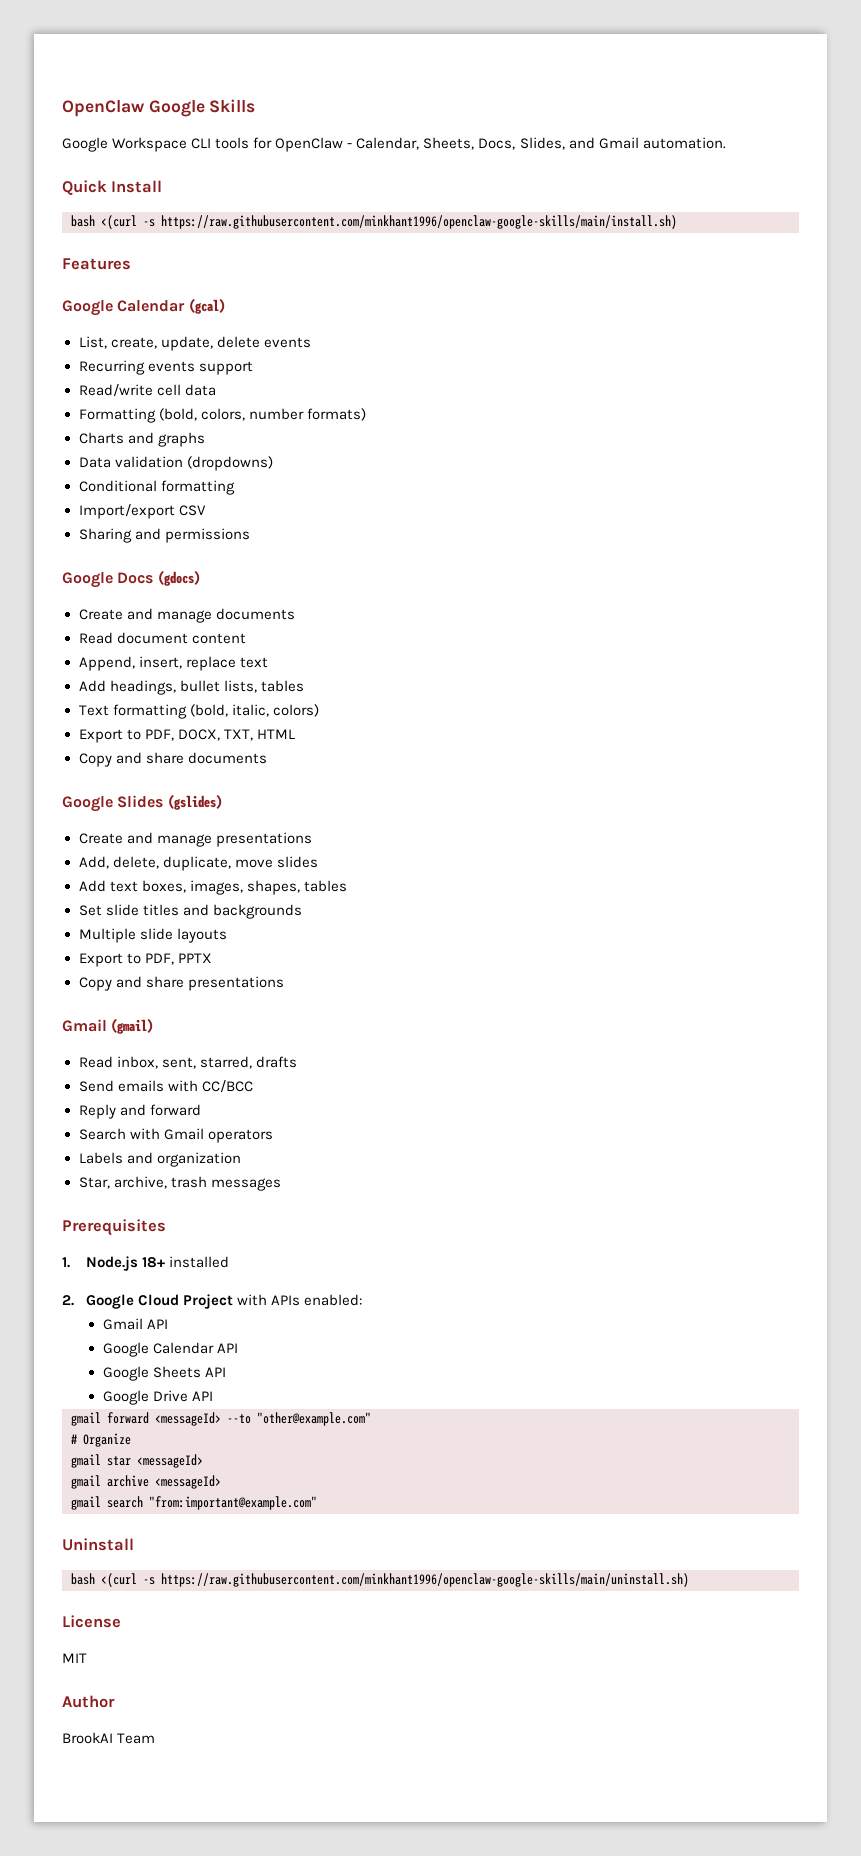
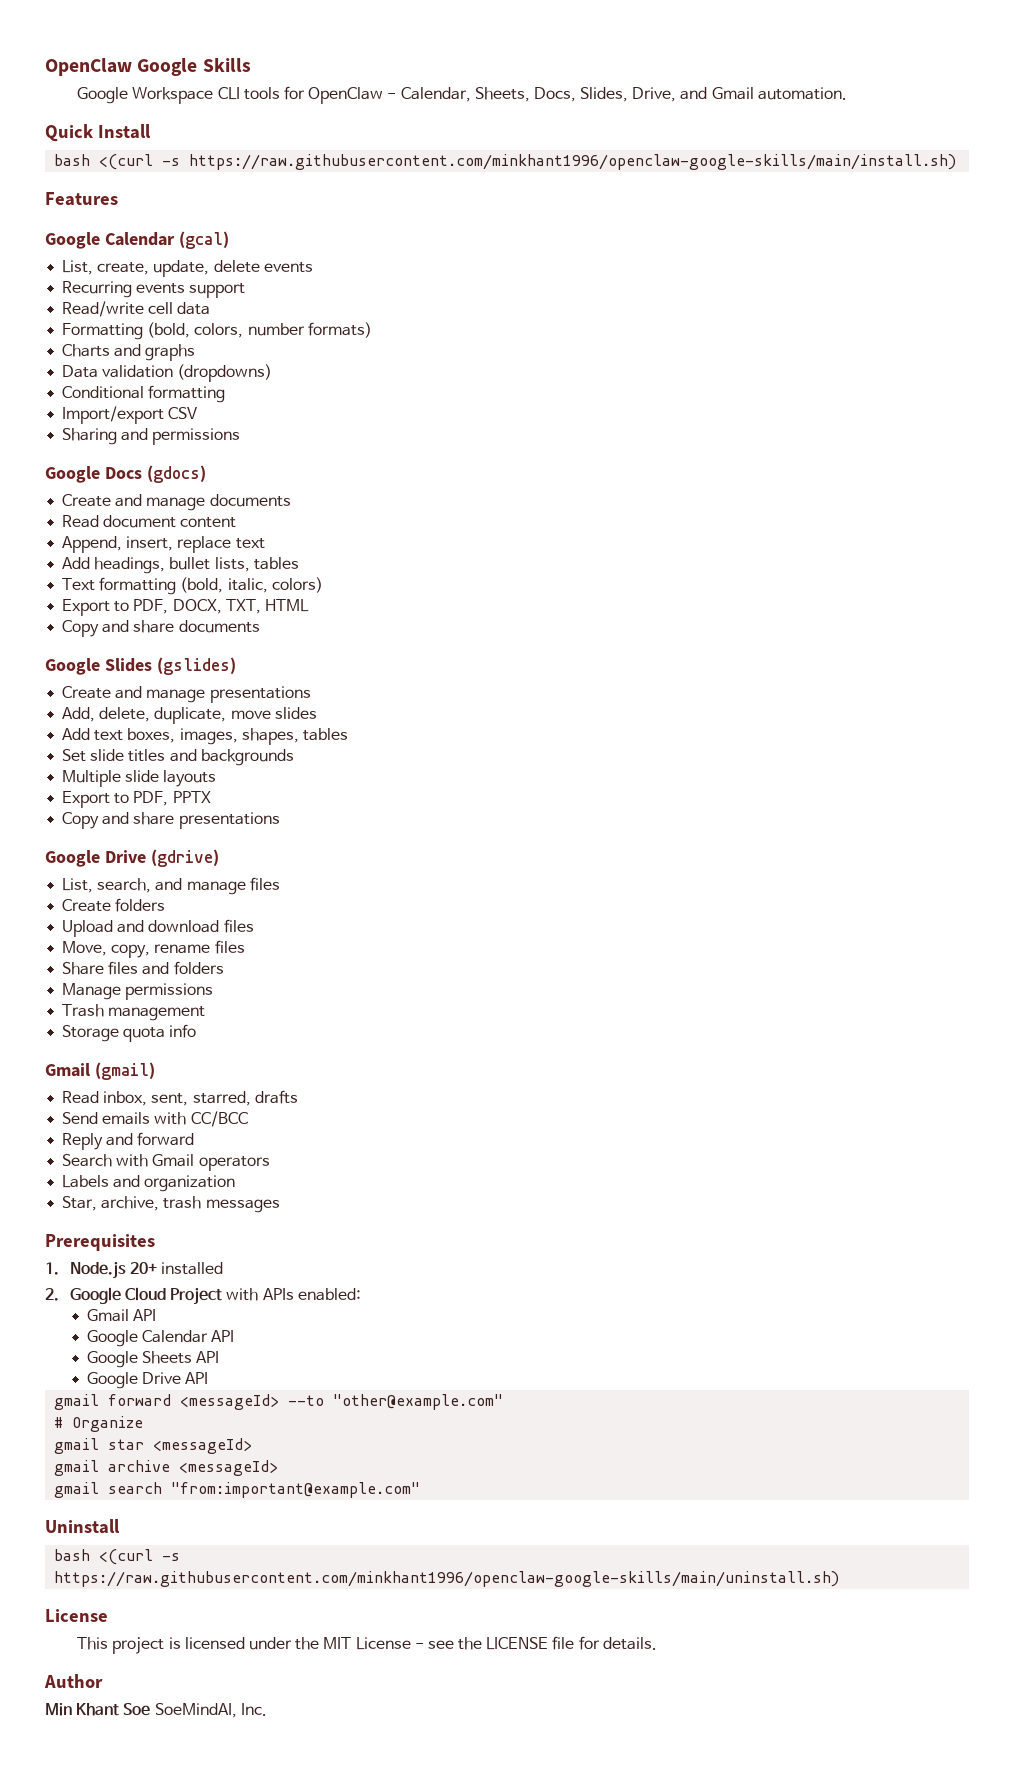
- Google Workspace CLI tools for OpenClaw - Calendar, Sheets, Docs, Slides, and Gmail automation.
+ Google Workspace CLI tools for OpenClaw - Calendar, Sheets, Docs, Slides, Drive, and Gmail automation.
+ Google Drive (gdrive)
+ List, search, and manage files
+ Create folders
+ Upload and download files
+ Move, copy, rename files
+ Share files and folders
+ Manage permissions
+ Trash management
+ Storage quota info
- 1. Node.js 18+ installed
+ 1. Node.js 20+ installed
- MIT
+ This project is licensed under the MIT License - see the LICENSE file for details.
  Author
- BrookAI Team
+ Min Khant Soe SoeMindAI, Inc.

